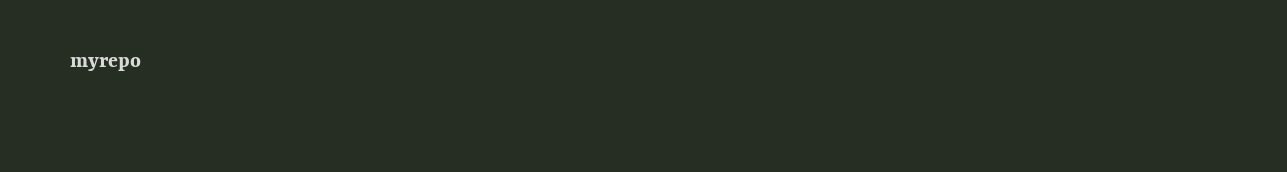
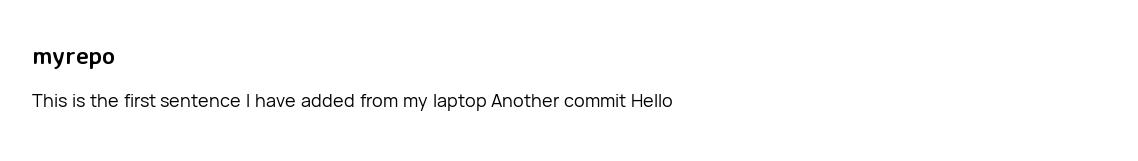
+ This is the first sentence I have added from my laptop Another commit Hello

